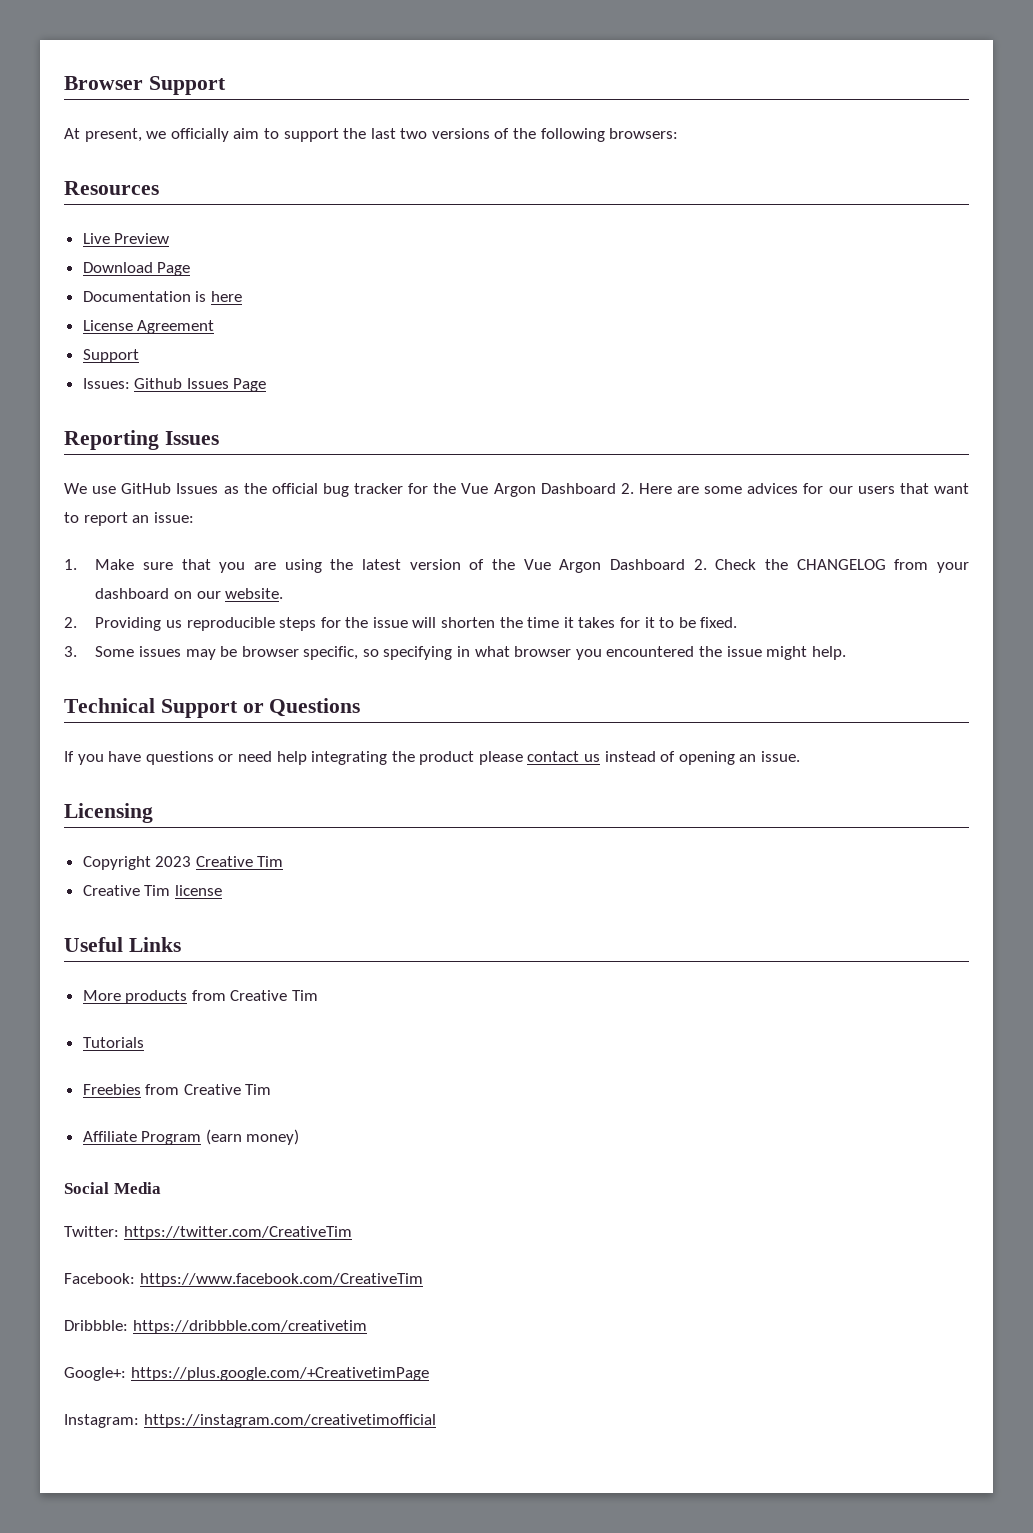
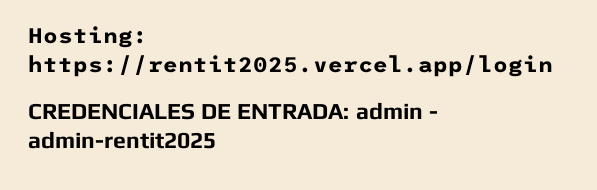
- Browser Support
- At present, we officially aim to support the last two versions of the following browsers:
- Resources
- Live Preview
- Download Page
- Documentation is here
- License Agreement
- Support
- Issues: Github Issues Page
- Reporting Issues
- We use GitHub Issues as the official bug tracker for the Vue Argon Dashboard 2. Here are some advices for our users that want to report an issue:
- 1. Make sure that you are using the latest version of the Vue Argon Dashboard 2. Check the CHANGELOG from your dashboard on our website.
- 2. Providing us reproducible steps for the issue will shorten the time it takes for it to be fixed.
- 3. Some issues may be browser specific, so specifying in what browser you encountered the issue might help.
- Technical Support or Questions
- If you have questions or need help integrating the product please contact us instead of opening an issue.
- Licensing
- Copyright 2023 Creative Tim
- Creative Tim license
- Useful Links
- More products from Creative Tim
- Tutorials
- Freebies from Creative Tim
- Affiliate Program (earn money)
- Social Media
- Twitter: https://twitter.com/CreativeTim
- Facebook: https://www.facebook.com/CreativeTim
- Dribbble: https://dribbble.com/creativetim
- Google+: https://plus.google.com/+CreativetimPage
- Instagram: https://instagram.com/creativetimofficial
+ Hosting: https://rentit2025.vercel.app/login
+ CREDENCIALES DE ENTRADA: admin - admin-rentit2025

